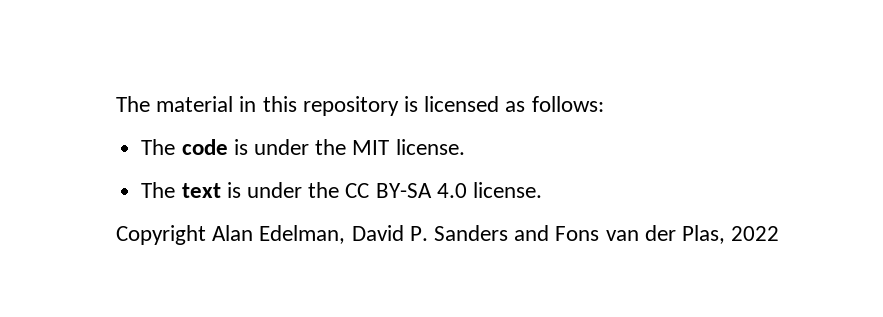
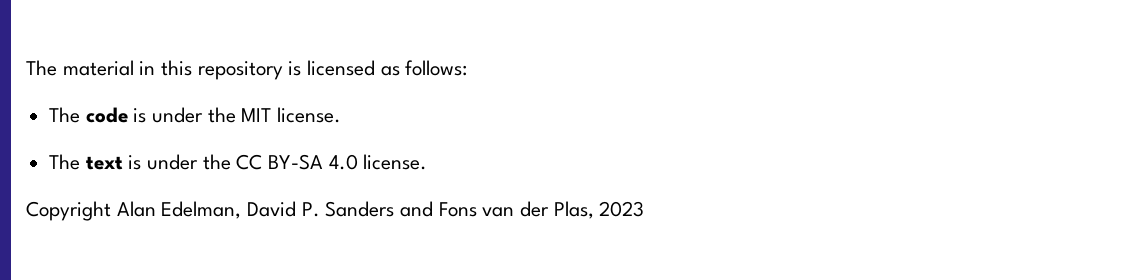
- Copyright Alan Edelman, David P. Sanders and Fons van der Plas, 2022
+ Copyright Alan Edelman, David P. Sanders and Fons van der Plas, 2023

